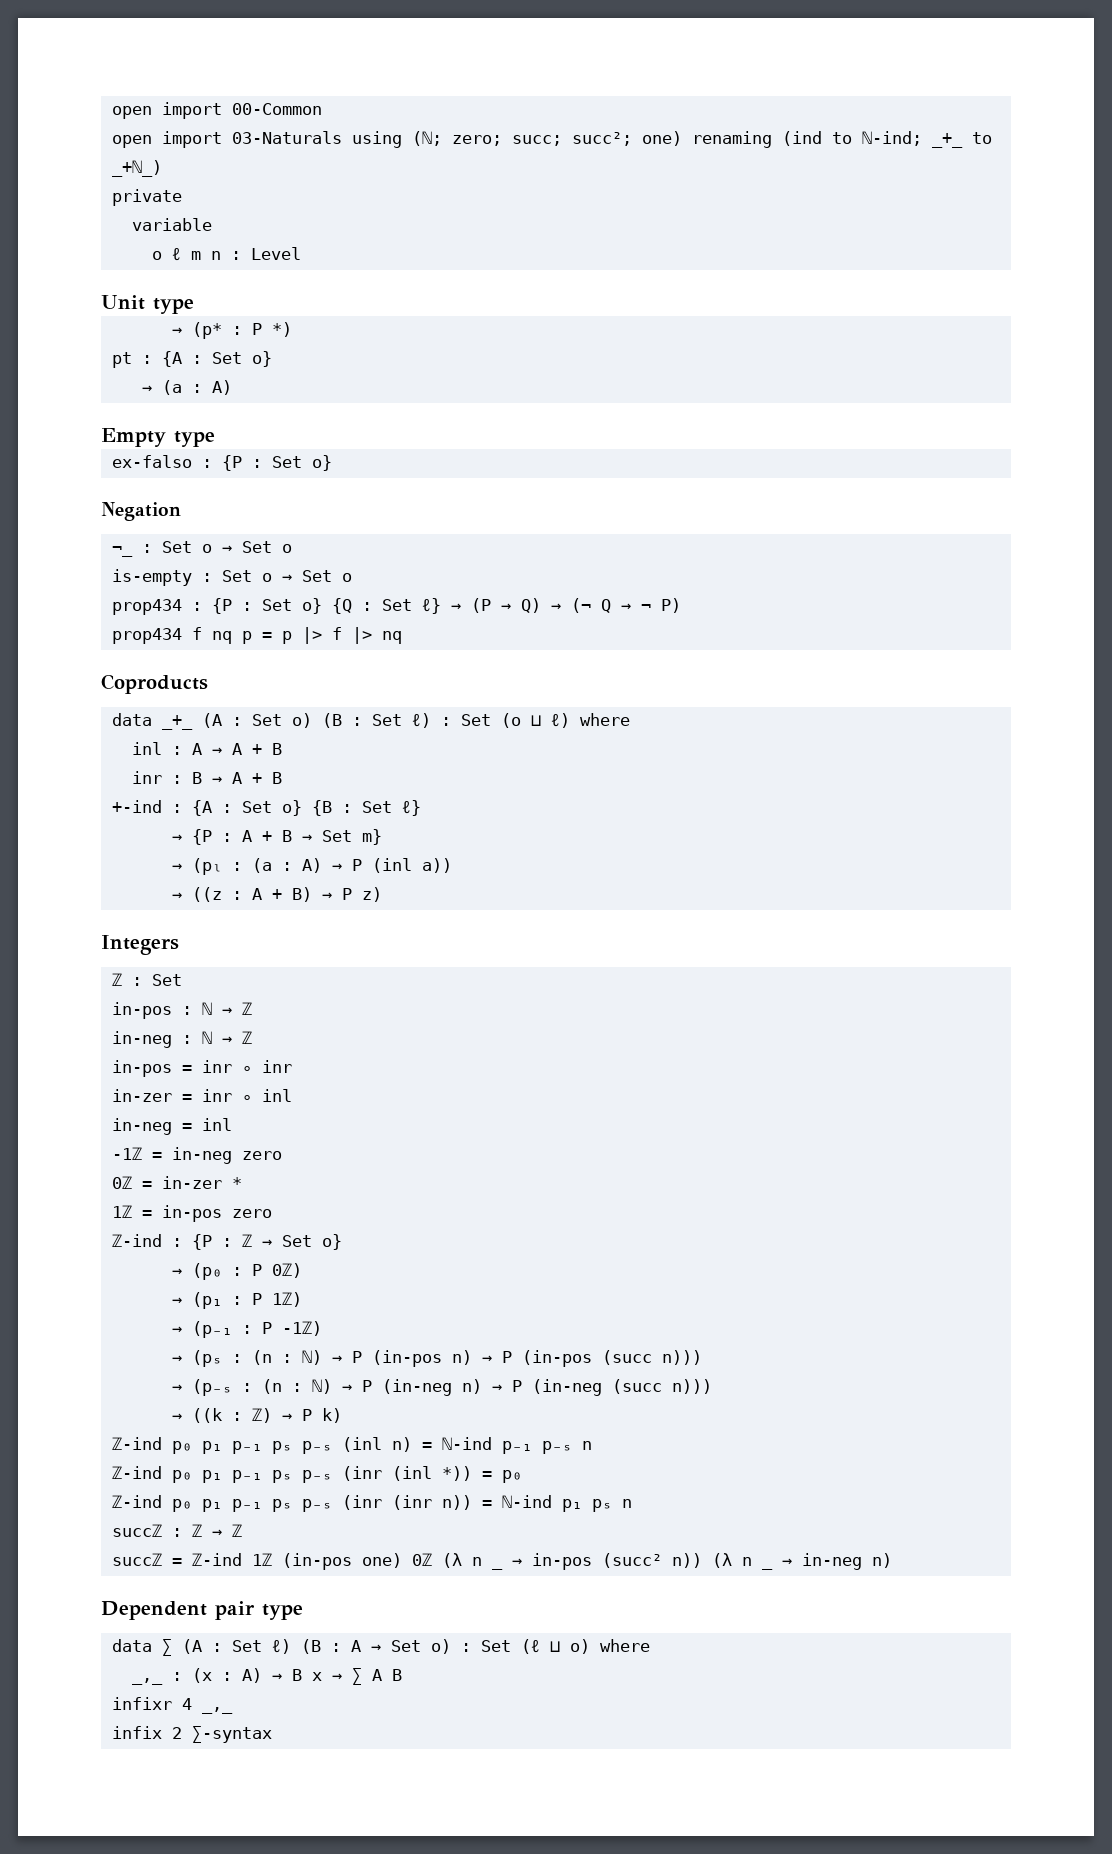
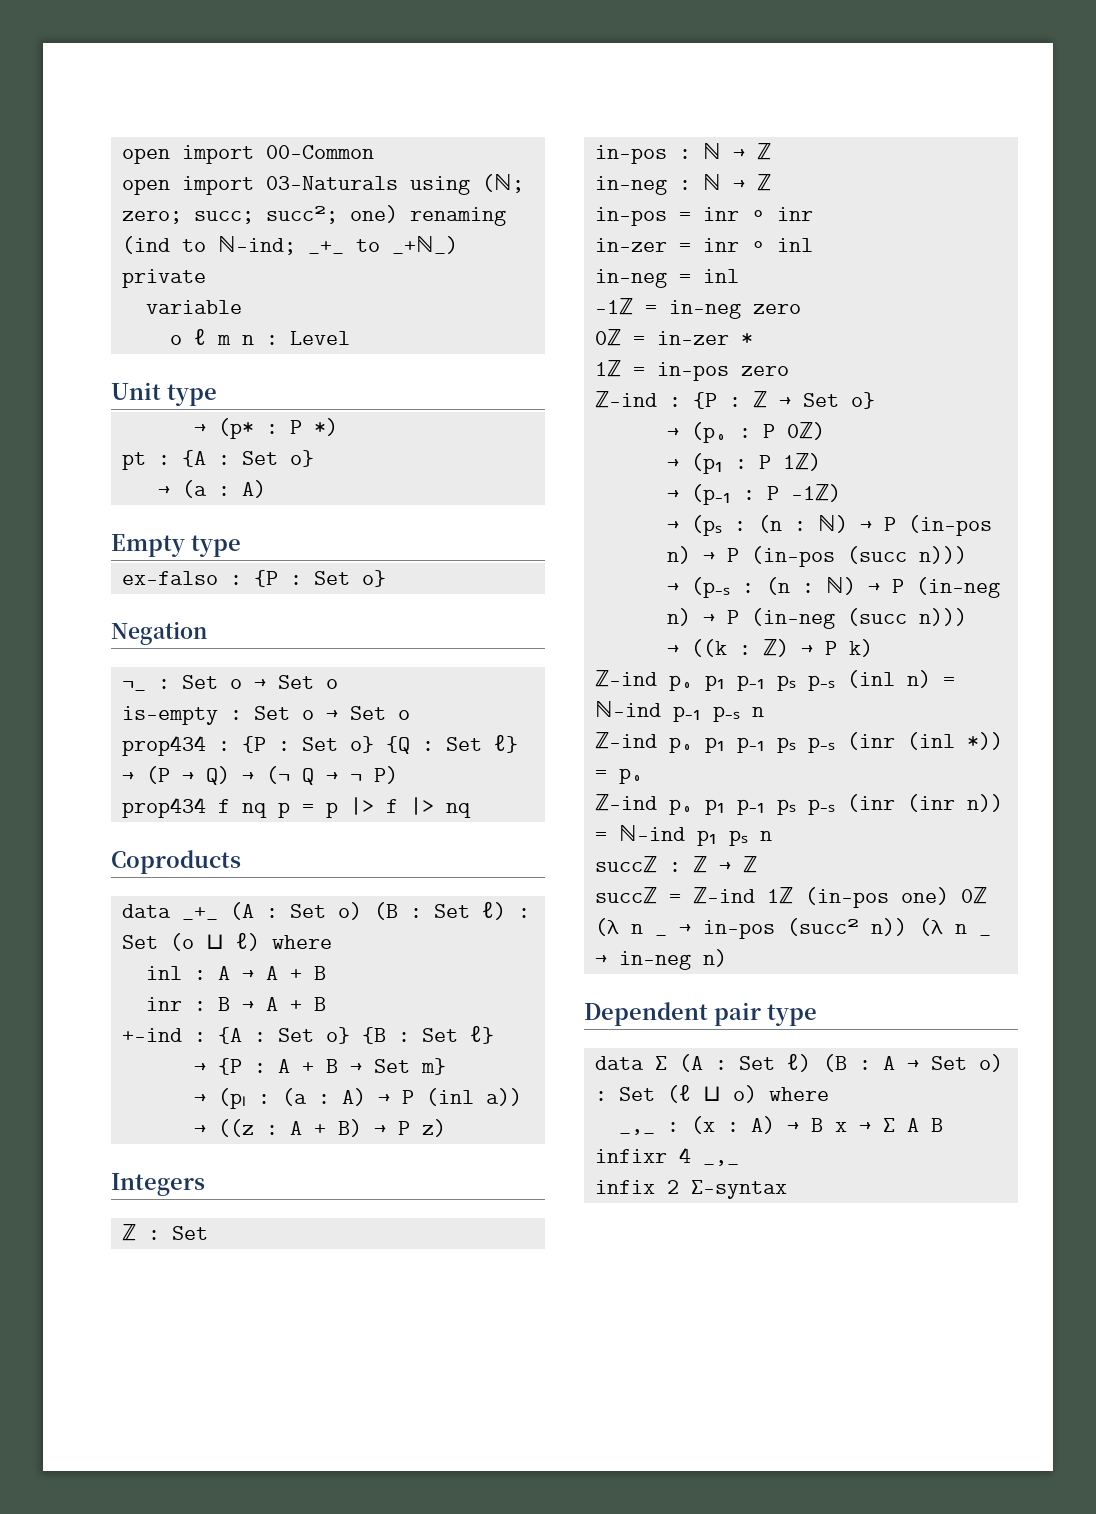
- data ∑ (A : Set ℓ) (B : A → Set o) : Set (ℓ ⊔ o) where
+ data Σ (A : Set ℓ) (B : A → Set o) : Set (ℓ ⊔ o) where
- _,_ : (x : A) → B x → ∑ A B
+ _,_ : (x : A) → B x → Σ A B
- infix 2 ∑-syntax
+ infix 2 Σ-syntax

